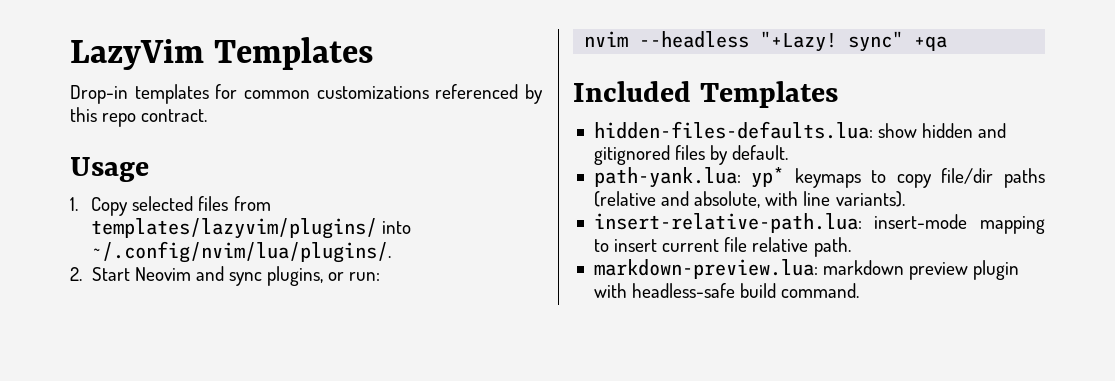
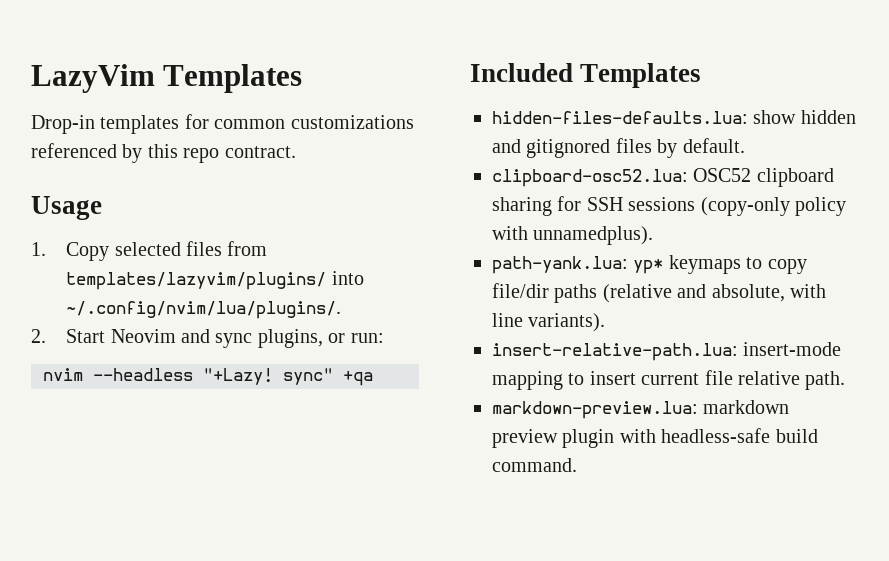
+ clipboard-osc52.lua: OSC52 clipboard sharing for SSH sessions (copy-only policy with unnamedplus).

